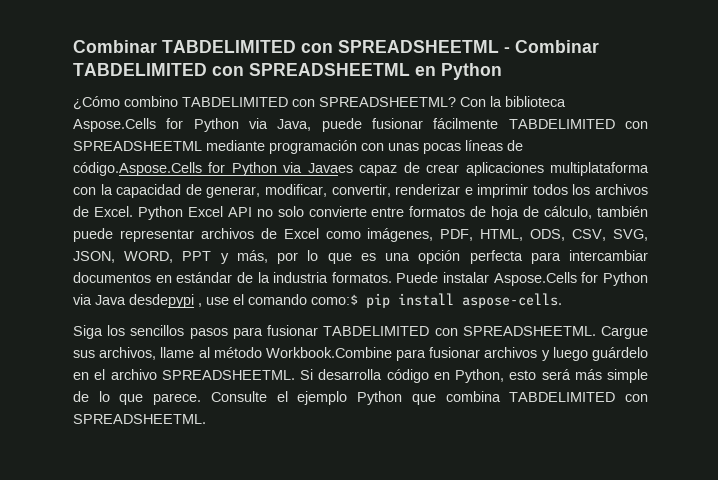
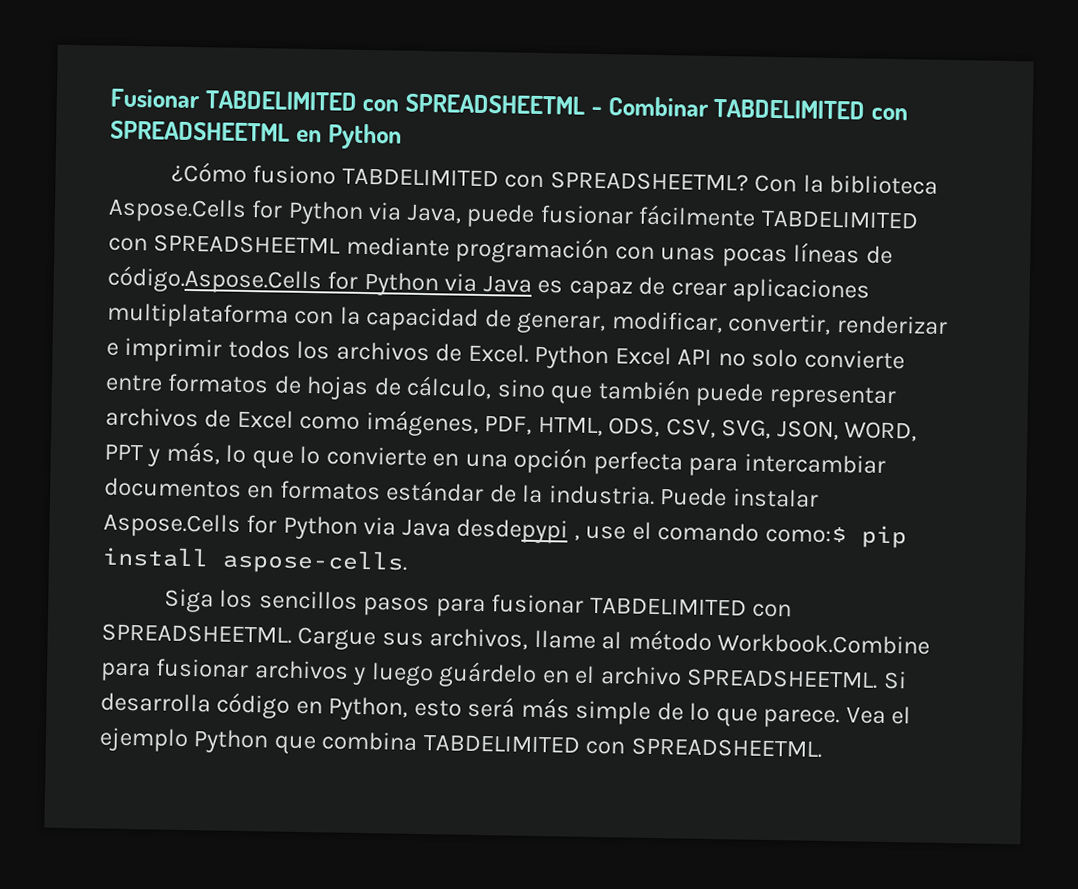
- Combinar TABDELIMITED con SPREADSHEETML - Combinar TABDELIMITED con SPREADSHEETML en Python
+ Fusionar TABDELIMITED con SPREADSHEETML - Combinar TABDELIMITED con SPREADSHEETML en Python
- ¿Cómo combino TABDELIMITED con SPREADSHEETML?
+ ¿Cómo fusiono TABDELIMITED con SPREADSHEETML?
- Con la biblioteca Aspose.Cells for Python via Java, puede fusionar fácilmente TABDELIMITED con SPREADSHEETML mediante programación con unas pocas líneas de código.Aspose.Cells for Python via Javaes capaz de crear aplicaciones multiplataforma con la capacidad de generar, modificar, convertir, renderizar e imprimir todos los archivos de Excel.
+ Con la biblioteca Aspose.Cells for Python via Java, puede fusionar fácilmente TABDELIMITED con SPREADSHEETML mediante programación con unas pocas líneas de código.Aspose.Cells for Python via Java es capaz de crear aplicaciones multiplataforma con la capacidad de generar, modificar, convertir, renderizar e imprimir todos los archivos de Excel.
- Python Excel API no solo convierte entre formatos de hoja de cálculo, también puede representar archivos de Excel como imágenes, PDF, HTML, ODS, CSV, SVG, JSON, WORD, PPT y más, por lo que es una opción perfecta para intercambiar documentos en estándar de la industria formatos.
+ Python Excel API no solo convierte entre formatos de hojas de cálculo, sino que también puede representar archivos de Excel como imágenes, PDF, HTML, ODS, CSV, SVG, JSON, WORD, PPT y más, lo que lo convierte en una opción perfecta para intercambiar documentos en formatos estándar de la industria.
- Consulte el ejemplo Python que combina TABDELIMITED con SPREADSHEETML.
+ Vea el ejemplo Python que combina TABDELIMITED con SPREADSHEETML.

